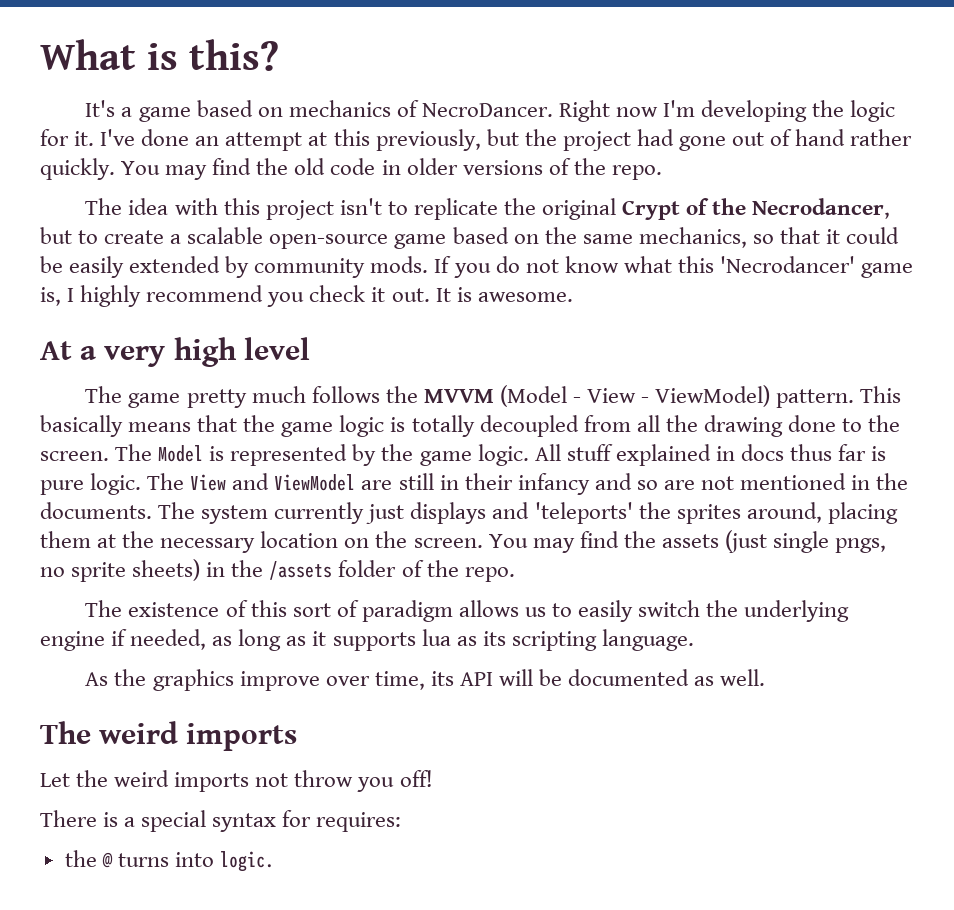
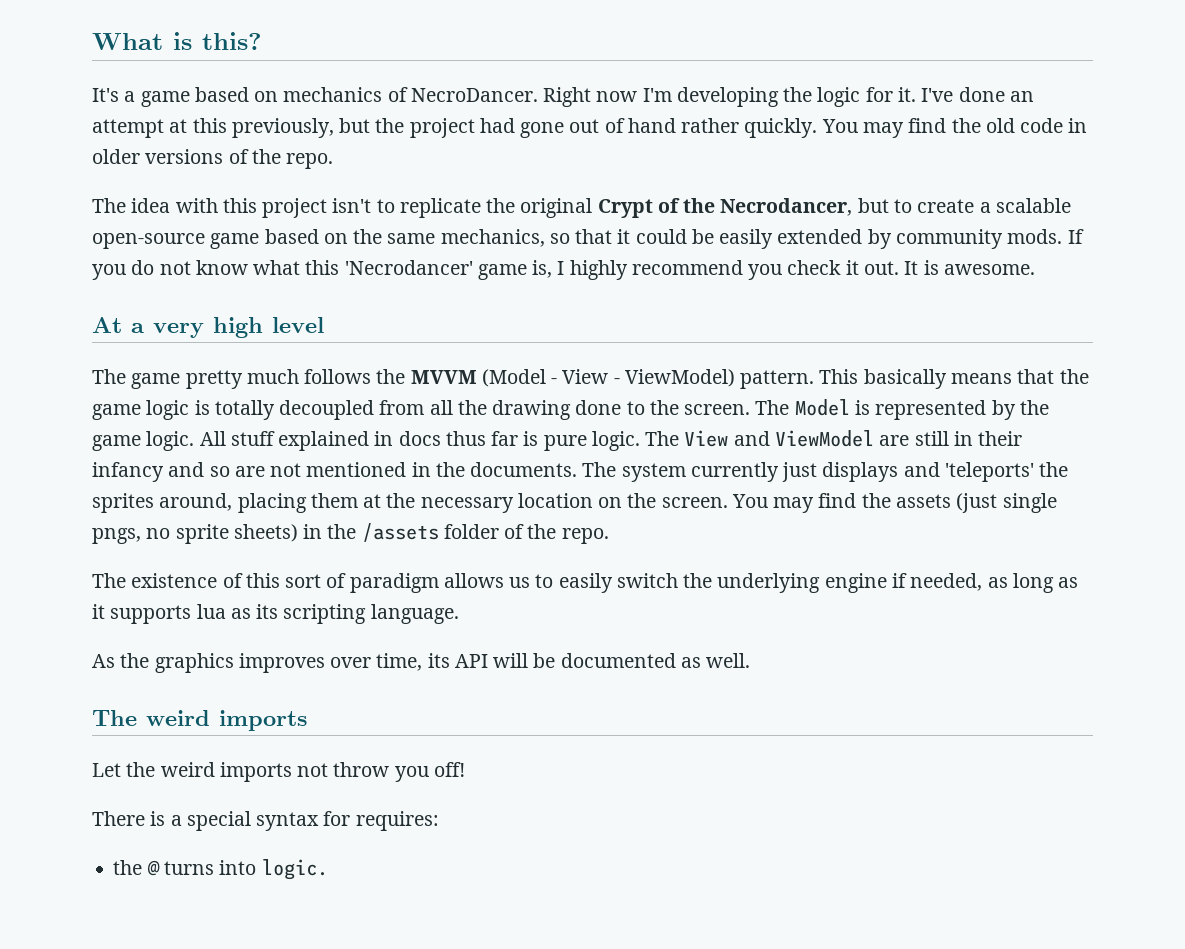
- As the graphics improve over time, its API will be documented as well.
+ As the graphics improves over time, its API will be documented as well.

